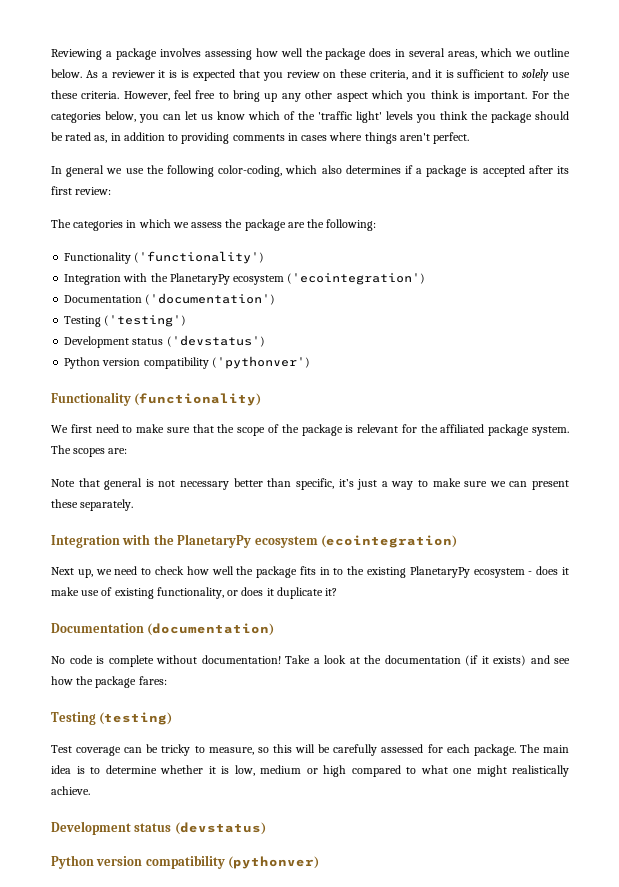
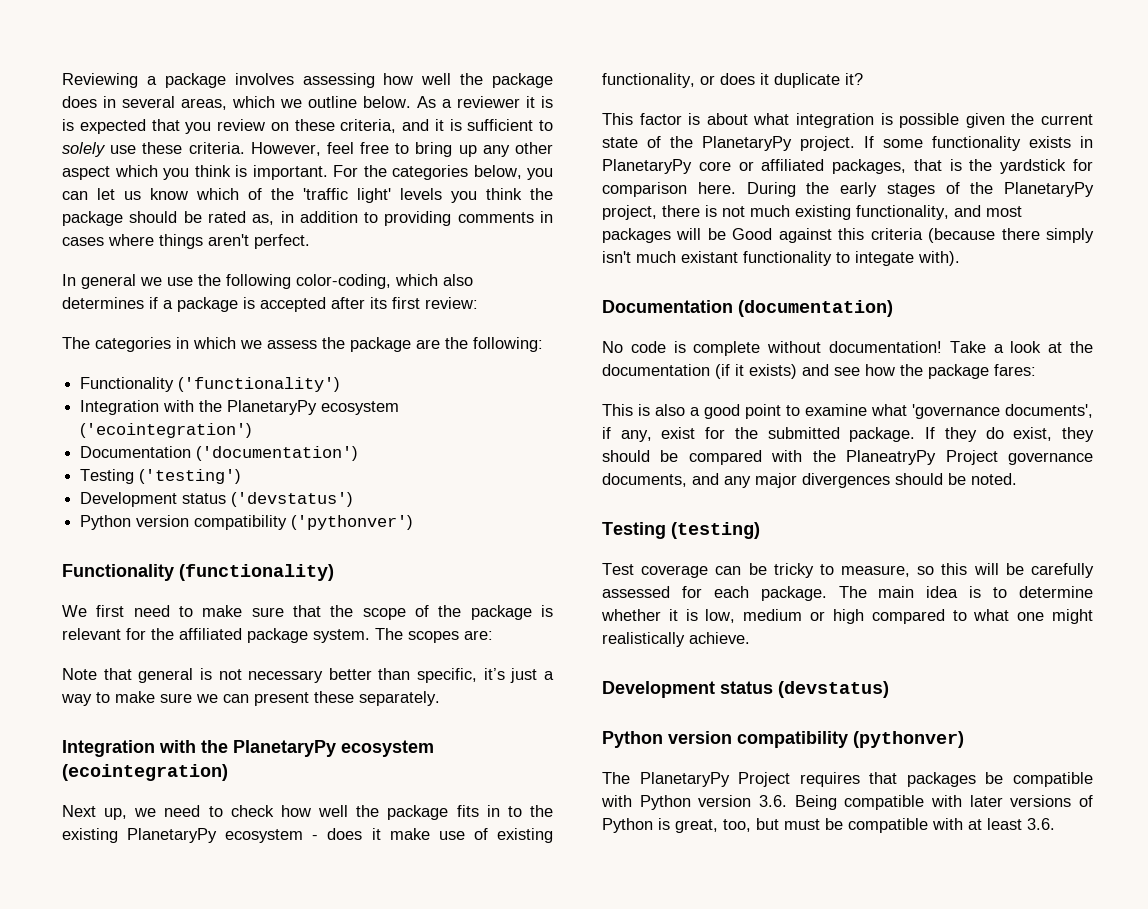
+ This factor is about what integration is possible given the current state of the PlanetaryPy project. If some functionality exists in PlanetaryPy core or affiliated packages, that is the yardstick for comparison here. During the early stages of the PlanetaryPy project, there is not much existing functionality, and most packages will be Good against this criteria (because there simply isn't much existant functionality to integate with).
+ This is also a good point to examine what 'governance documents', if any, exist for the submitted package. If they do exist, they should be compared with the PlaneatryPy Project governance documents, and any major divergences should be noted.
+ The PlanetaryPy Project requires that packages be compatible with Python version 3.6. Being compatible with later versions of Python is great, too, but must be compatible with at least 3.6.

